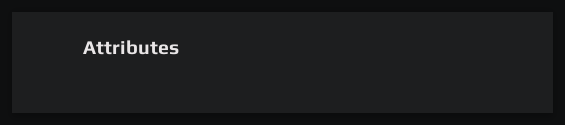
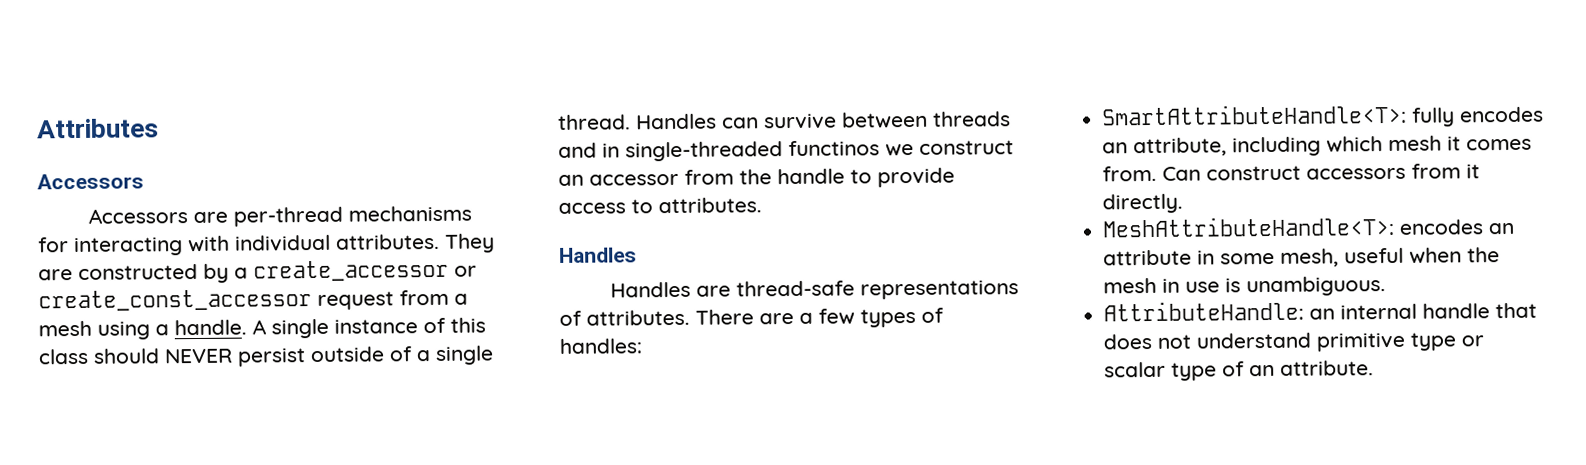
  Attributes
+ Accessors
+ Accessors are per-thread mechanisms for interacting with individual attributes. They are constructed by a create_accessor or create_const_accessor request from a mesh using a handle. A single instance of this class should NEVER persist outside of a single thread. Handles can survive between threads and in single-threaded functinos we construct an accessor from the handle to provide access to attributes.
+ Handles
+ Handles are thread-safe representations of attributes. There are a few types of handles:
+ SmartAttributeHandle<T>: fully encodes an attribute, including which mesh it comes from. Can construct accessors from it directly.
+ MeshAttributeHandle<T>: encodes an attribute in some mesh, useful when the mesh in use is unambiguous.
+ AttributeHandle: an internal handle that does not understand primitive type or scalar type of an attribute.

